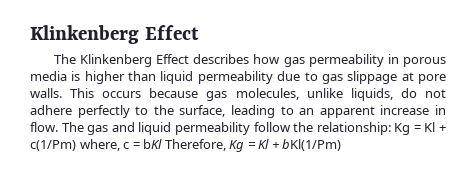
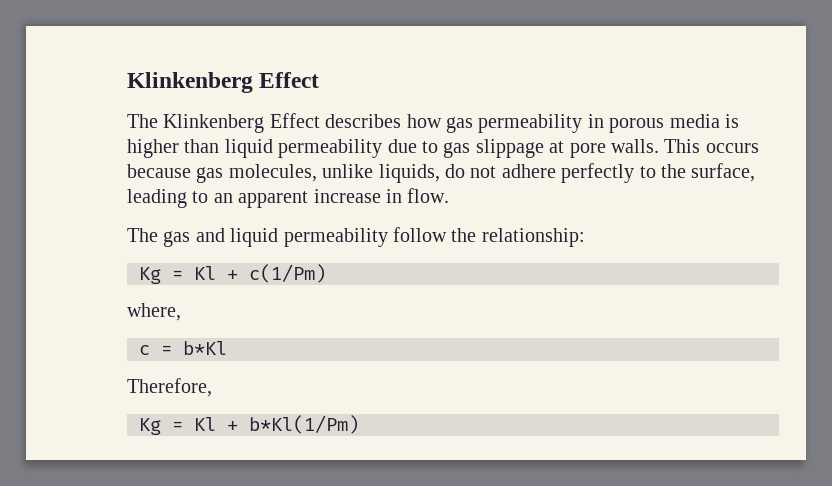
- This occurs because gas molecules, unlike liquids, do not adhere perfectly to the surface, leading to an apparent increase in flow. The gas and liquid permeability follow the relationship: Kg = Kl + c(1/Pm) where, c = bKl Therefore, Kg = Kl + bKl(1/Pm)
+ This occurs because gas molecules, unlike liquids, do not adhere perfectly to the surface, leading to an apparent increase in flow.
+ The gas and liquid permeability follow the relationship:
+ Kg = Kl + c(1/Pm)
+ where,
+ c = b*Kl
+ Therefore,
+ Kg = Kl + b*Kl(1/Pm)

